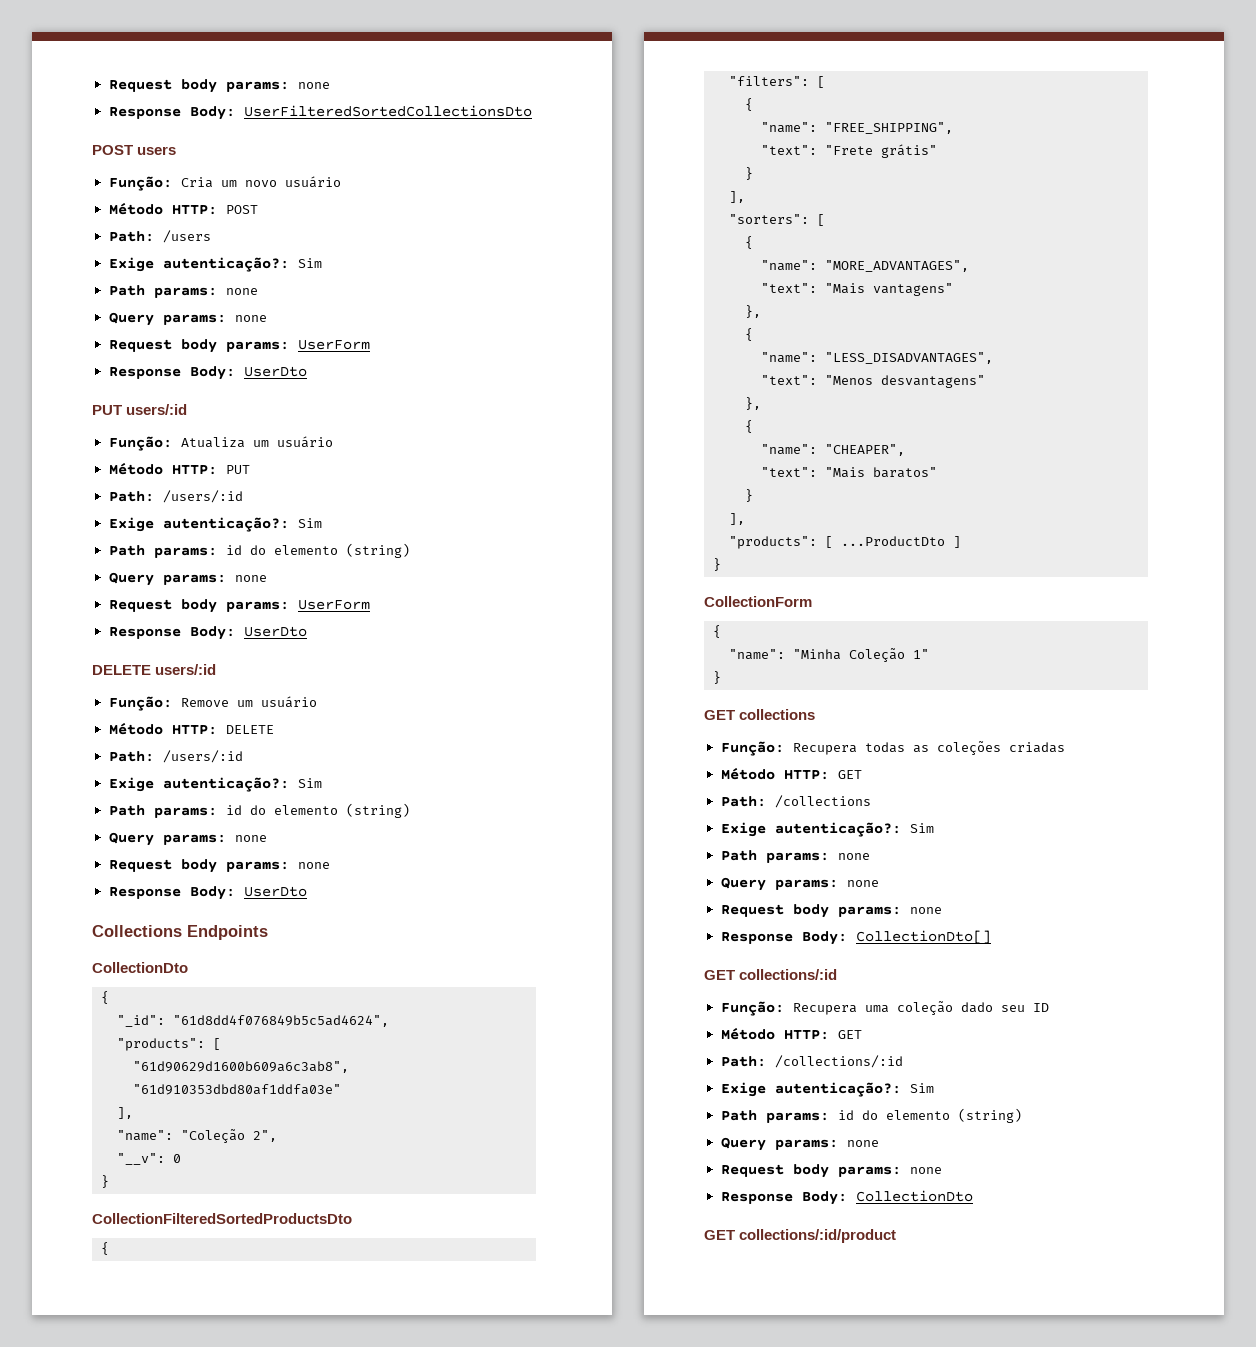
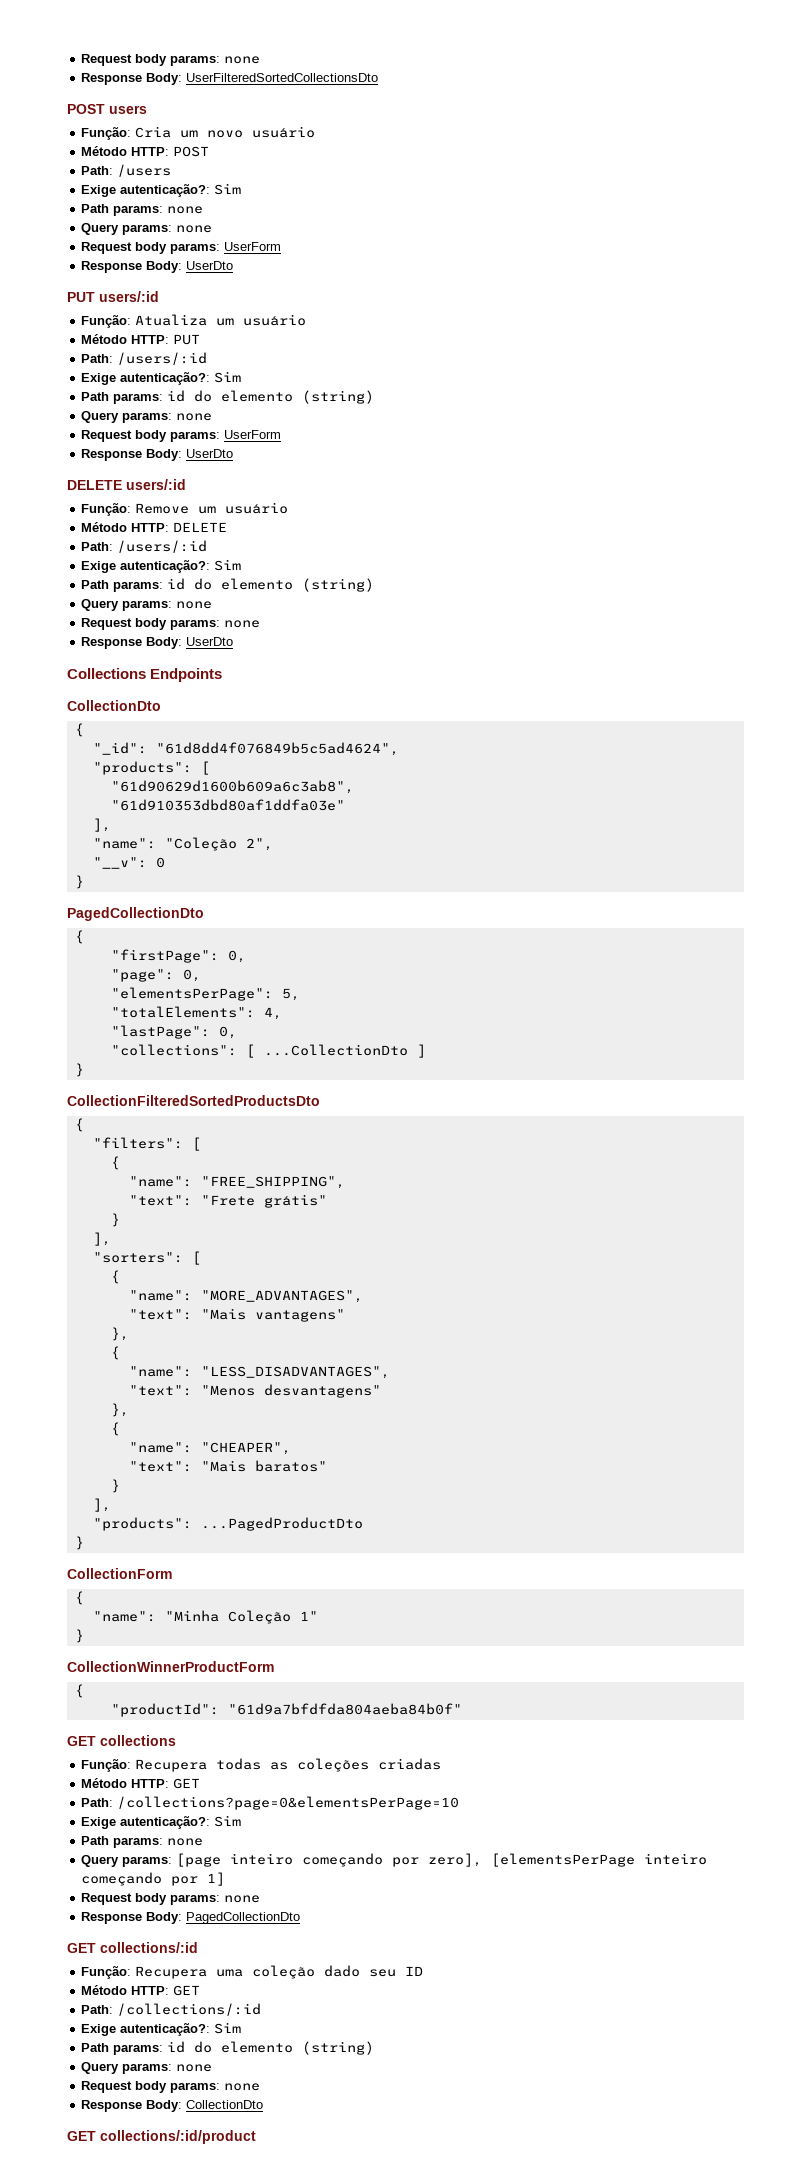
  "__v": 0
+ }
+ PagedCollectionDto
+ {
+ "firstPage": 0,
+ "page": 0,
+ "elementsPerPage": 5,
+ "totalElements": 4,
+ "lastPage": 0,
+ "collections": [ ...CollectionDto ]
- "products": [ ...ProductDto ]
+ "products": ...PagedProductDto
+ CollectionWinnerProductForm
+ {
+ "productId": "61d9a7bfdfda804aeba84b0f"
- Path: /collections
+ Path: /collections?page=0&elementsPerPage=10
  Exige autenticação?: Sim
  Path params: none
- Query params: none
+ Query params: [page inteiro começando por zero], [elementsPerPage inteiro começando por 1]
  Request body params: none
- Response Body: CollectionDto[]
+ Response Body: PagedCollectionDto

